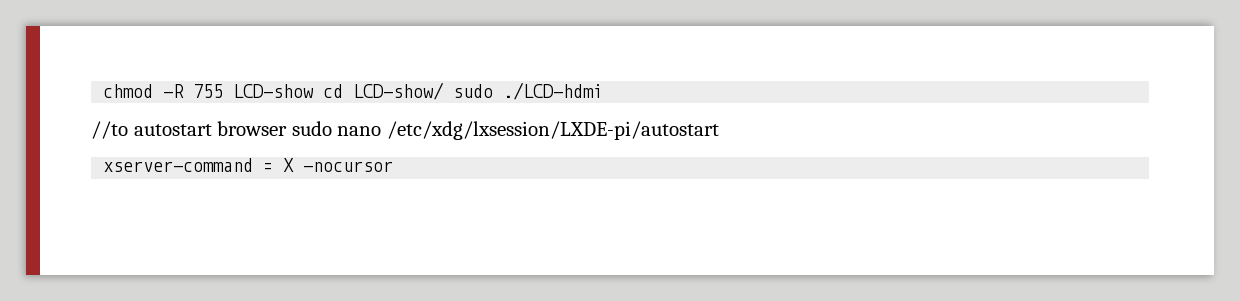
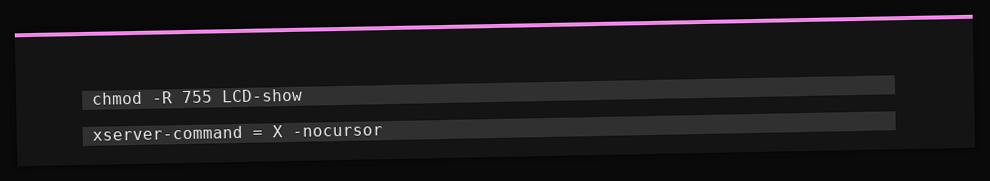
- chmod -R 755 LCD-show cd LCD-show/ sudo ./LCD-hdmi
- //to autostart browser sudo nano /etc/xdg/lxsession/LXDE-pi/autostart
+ chmod -R 755 LCD-show

